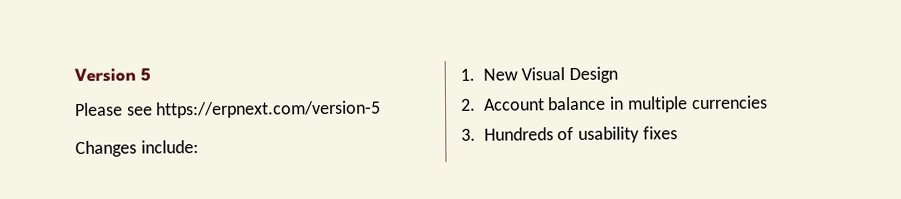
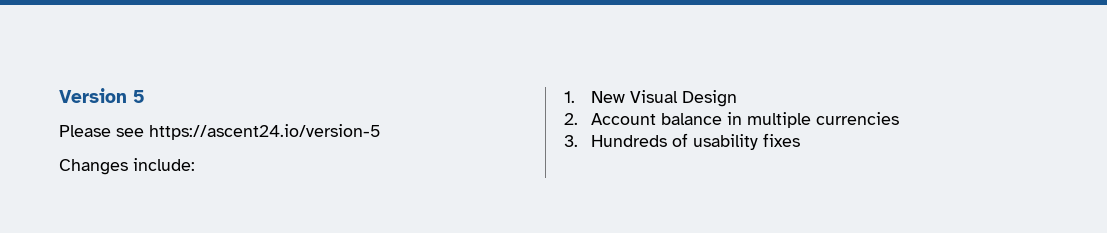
- Please see https://erpnext.com/version-5
+ Please see https://ascent24.io/version-5

